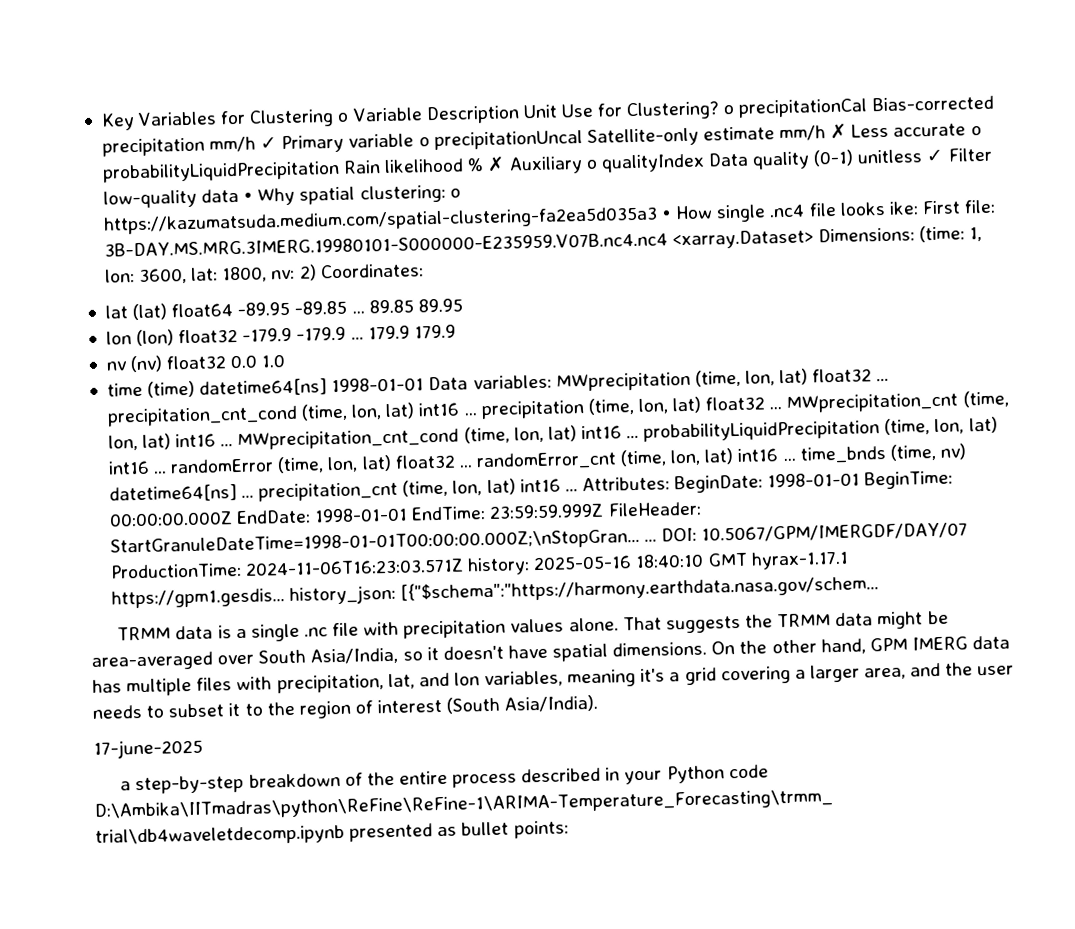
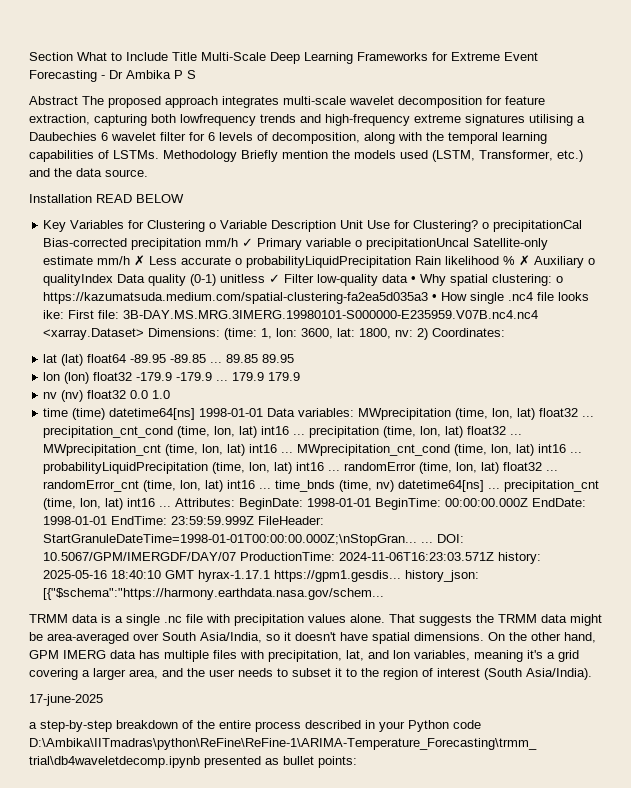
+ Section What to Include Title Multi-Scale Deep Learning Frameworks for Extreme Event Forecasting - Dr Ambika P S
+ Abstract The proposed approach integrates multi-scale wavelet decomposition for feature extraction, capturing both lowfrequency trends and high-frequency extreme signatures utilising a Daubechies 6 wavelet filter for 6 levels of decomposition, along with the temporal learning capabilities of LSTMs. Methodology Briefly mention the models used (LSTM, Transformer, etc.) and the data source.
+ Installation READ BELOW

